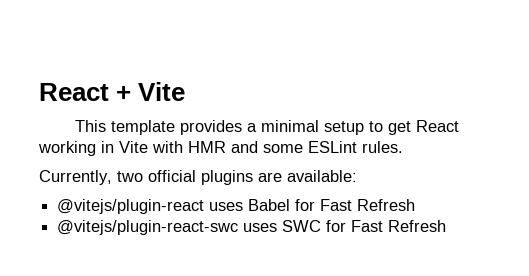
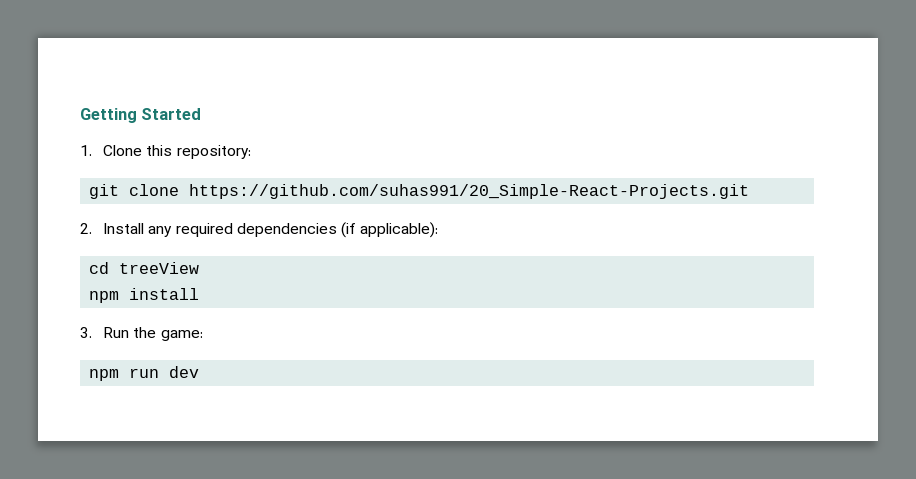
- React + Vite
- This template provides a minimal setup to get React working in Vite with HMR and some ESLint rules.
- Currently, two official plugins are available:
- @vitejs/plugin-react uses Babel for Fast Refresh
- @vitejs/plugin-react-swc uses SWC for Fast Refresh
+ Getting Started
+ 1. Clone this repository:
+ git clone https://github.com/suhas991/20_Simple-React-Projects.git
+ 2. Install any required dependencies (if applicable):
+ cd treeView
+ npm install
+ 3. Run the game:
+ npm run dev

